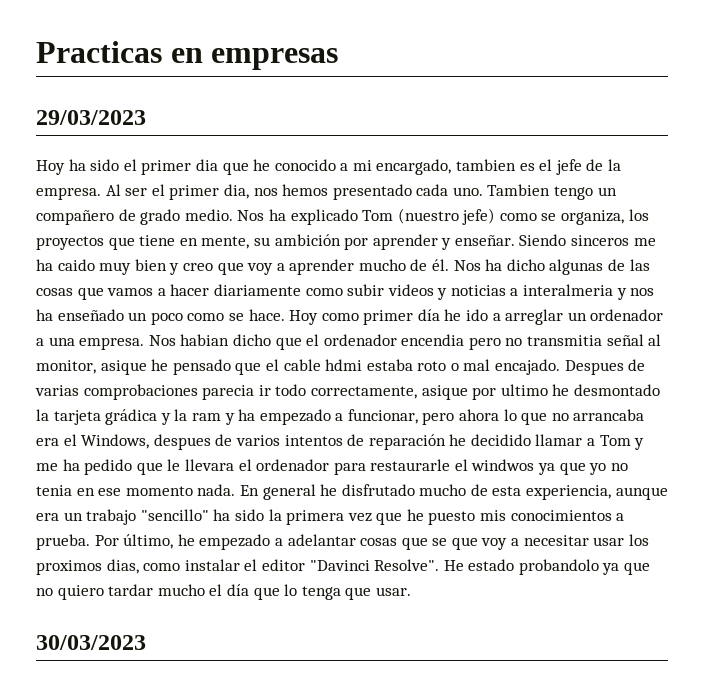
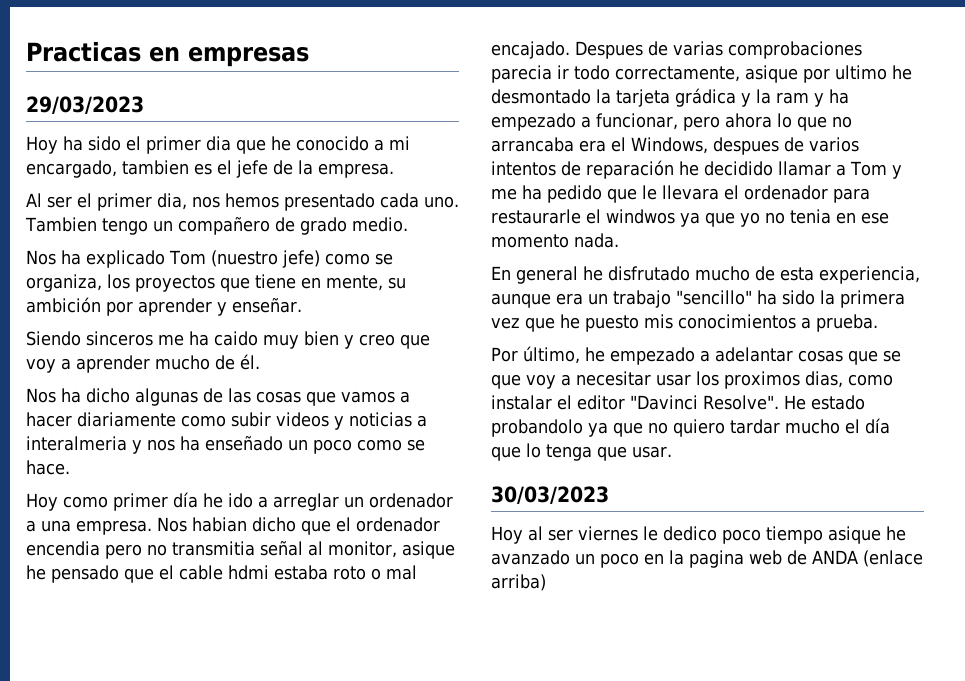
- Hoy ha sido el primer dia que he conocido a mi encargado, tambien es el jefe de la empresa. Al ser el primer dia, nos hemos presentado cada uno.
+ Hoy ha sido el primer dia que he conocido a mi encargado, tambien es el jefe de la empresa.
+ Al ser el primer dia, nos hemos presentado cada uno.
- Tambien tengo un compañero de grado medio. Nos ha explicado Tom (nuestro jefe) como se organiza, los proyectos que tiene en mente, su ambición por aprender y enseñar. Siendo sinceros me ha caido muy bien y creo que voy a aprender mucho de él. Nos ha dicho algunas de las cosas que vamos a hacer diariamente como subir videos y noticias a interalmeria y nos ha enseñado un poco como se hace. Hoy como primer día he ido a arreglar un ordenador a una empresa.
+ Tambien tengo un compañero de grado medio.
+ Nos ha explicado Tom (nuestro jefe) como se organiza, los proyectos que tiene en mente, su ambición por aprender y enseñar.
+ Siendo sinceros me ha caido muy bien y creo que voy a aprender mucho de él.
+ Nos ha dicho algunas de las cosas que vamos a hacer diariamente como subir videos y noticias a interalmeria y nos ha enseñado un poco como se hace.
+ Hoy como primer día he ido a arreglar un ordenador a una empresa.
- Despues de varias comprobaciones parecia ir todo correctamente, asique por ultimo he desmontado la tarjeta grádica y la ram y ha empezado a funcionar, pero ahora lo que no arrancaba era el Windows, despues de varios intentos de reparación he decidido llamar a Tom y me ha pedido que le llevara el ordenador para restaurarle el windwos ya que yo no tenia en ese momento nada. En general he disfrutado mucho de esta experiencia, aunque era un trabajo "sencillo" ha sido la primera vez que he puesto mis conocimientos a prueba. Por último, he empezado a adelantar cosas que se que voy a necesitar usar los proximos dias, como instalar el editor "Davinci Resolve".
+ Despues de varias comprobaciones parecia ir todo correctamente, asique por ultimo he desmontado la tarjeta grádica y la ram y ha empezado a funcionar, pero ahora lo que no arrancaba era el Windows, despues de varios intentos de reparación he decidido llamar a Tom y me ha pedido que le llevara el ordenador para restaurarle el windwos ya que yo no tenia en ese momento nada.
+ En general he disfrutado mucho de esta experiencia, aunque era un trabajo "sencillo" ha sido la primera vez que he puesto mis conocimientos a prueba.
+ Por último, he empezado a adelantar cosas que se que voy a necesitar usar los proximos dias, como instalar el editor "Davinci Resolve".
+ Hoy al ser viernes le dedico poco tiempo asique he avanzado un poco en la pagina web de ANDA (enlace arriba)

